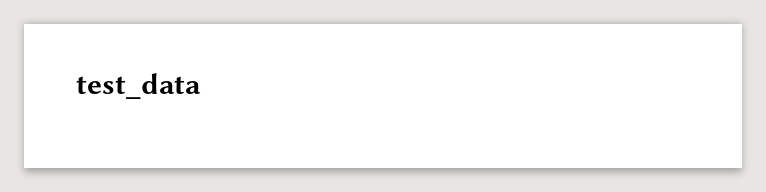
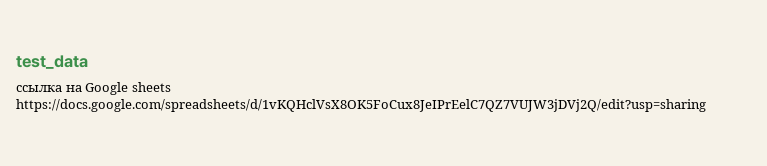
+ ссылка на Google sheets https://docs.google.com/spreadsheets/d/1vKQHclVsX8OK5FoCux8JeIPrEelC7QZ7VUJW3jDVj2Q/edit?usp=sharing

